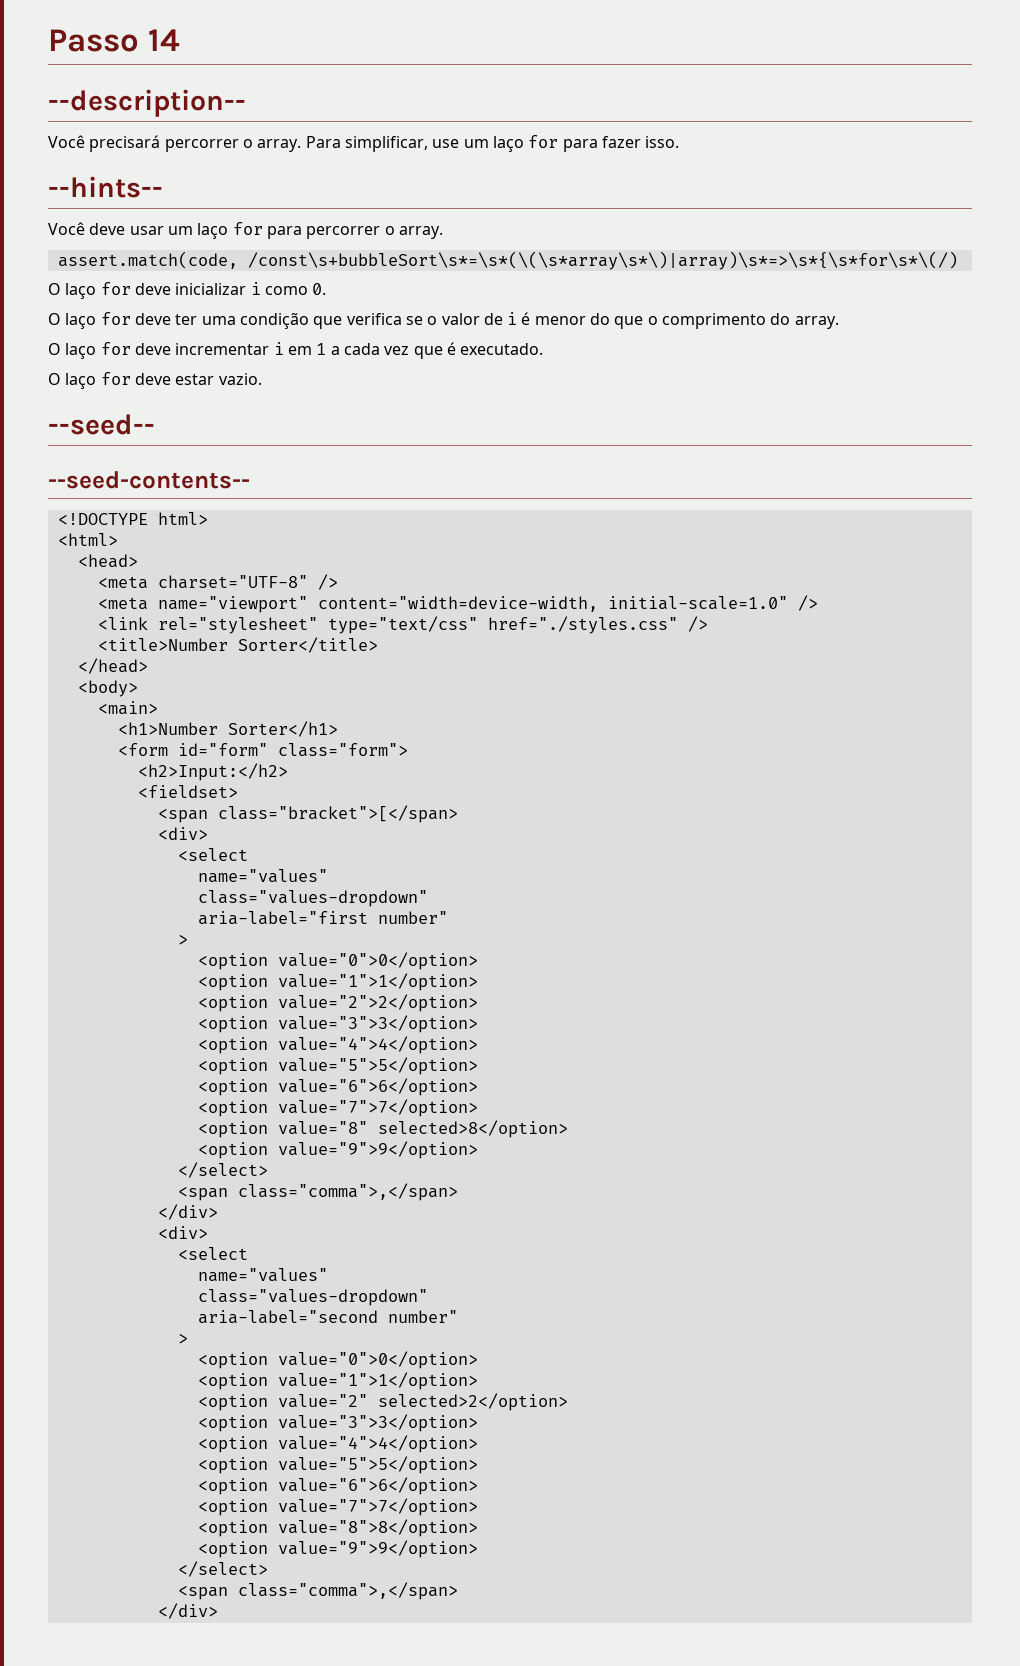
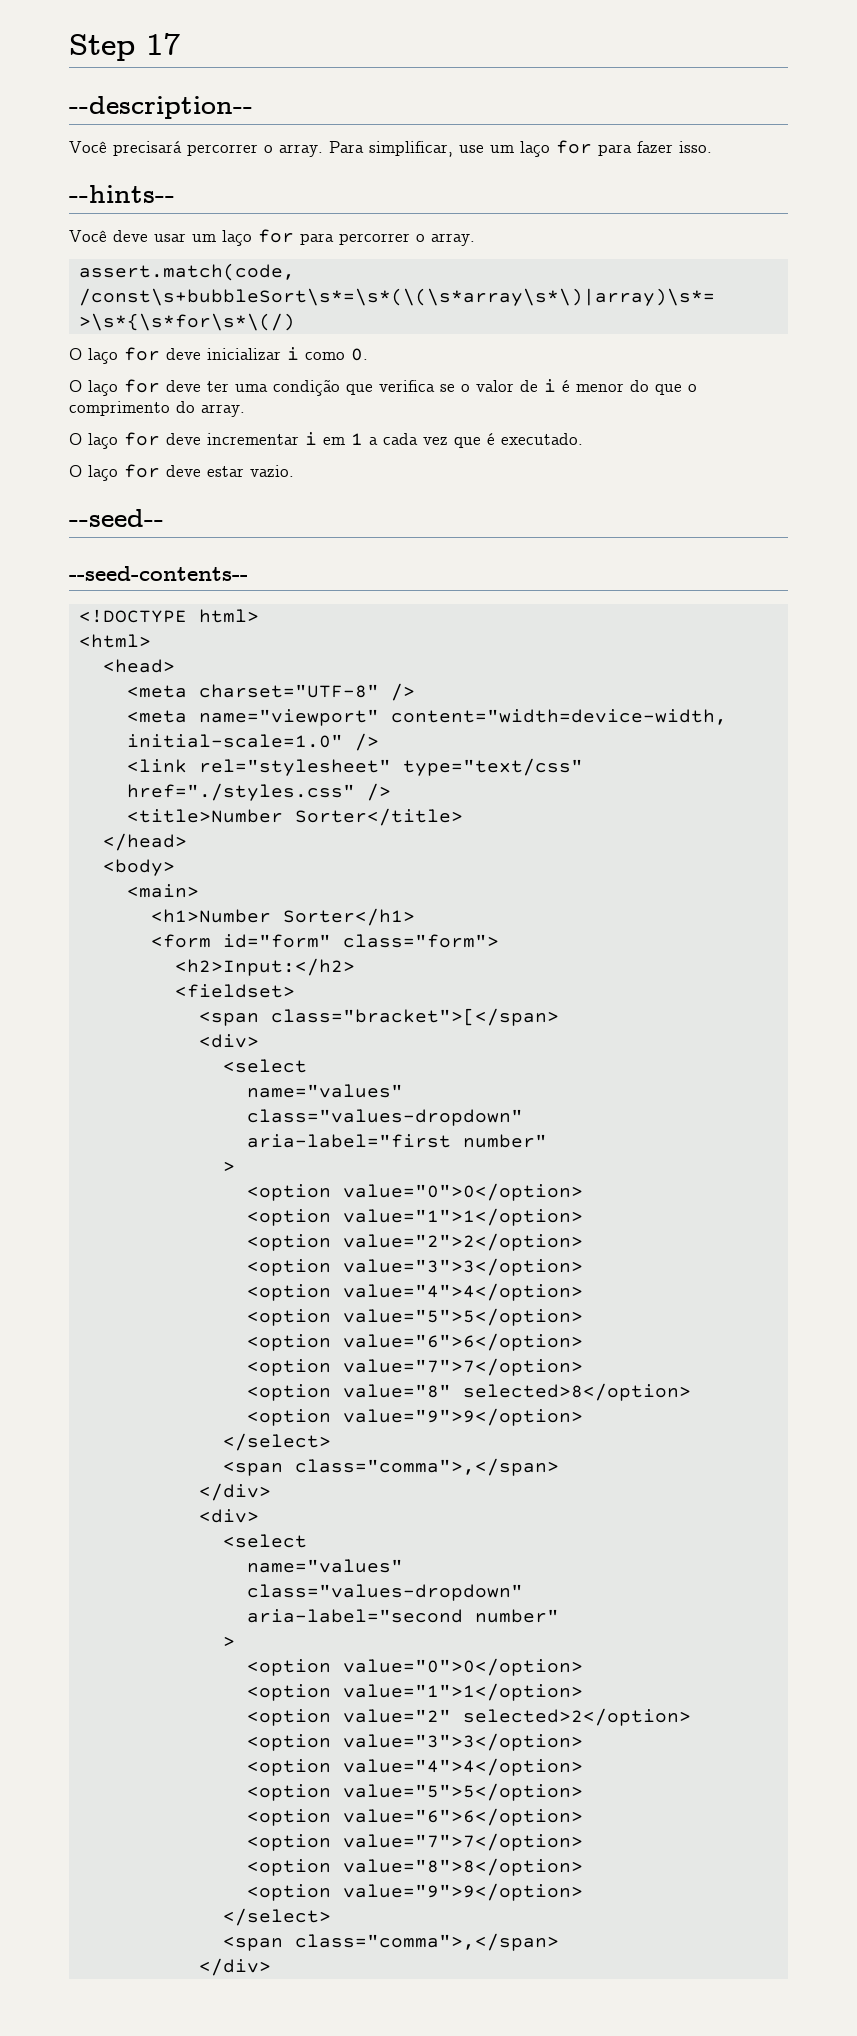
- Passo 14
+ Step 17

